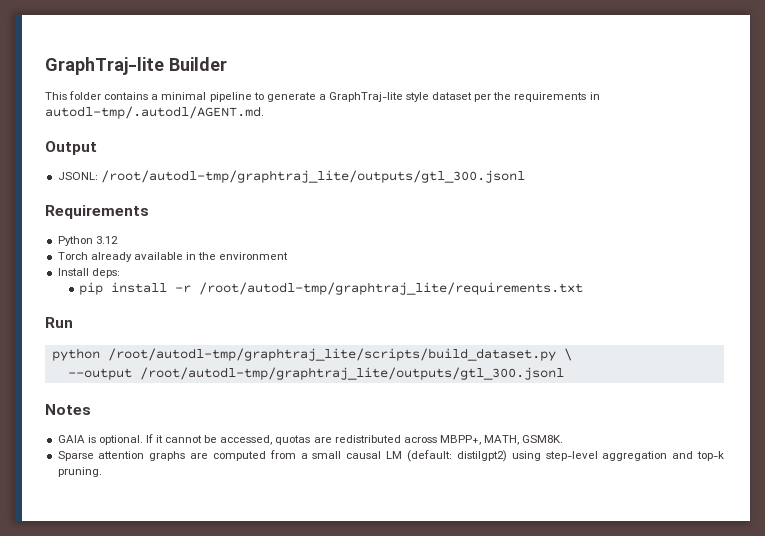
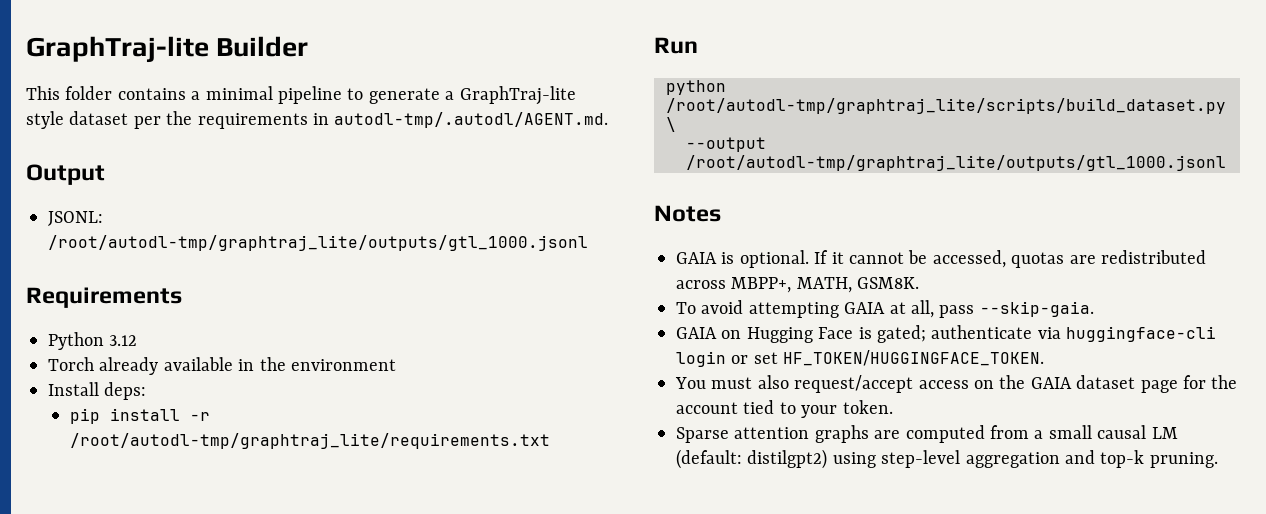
- JSONL: /root/autodl-tmp/graphtraj_lite/outputs/gtl_300.jsonl
+ JSONL: /root/autodl-tmp/graphtraj_lite/outputs/gtl_1000.jsonl
- --output /root/autodl-tmp/graphtraj_lite/outputs/gtl_300.jsonl
+ --output /root/autodl-tmp/graphtraj_lite/outputs/gtl_1000.jsonl
+ To avoid attempting GAIA at all, pass --skip-gaia.
+ GAIA on Hugging Face is gated; authenticate via huggingface-cli login or set HF_TOKEN/HUGGINGFACE_TOKEN.
+ You must also request/accept access on the GAIA dataset page for the account tied to your token.

